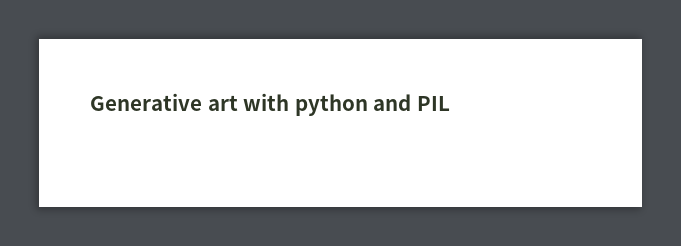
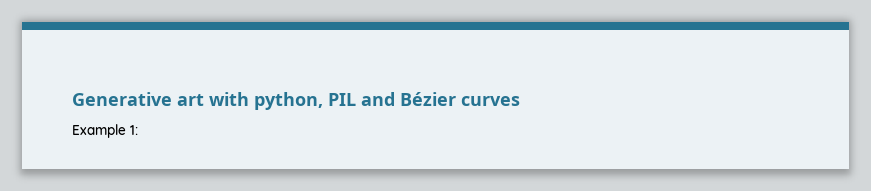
- Generative art with python and PIL
+ Generative art with python, PIL and Bézier curves
+ Example 1:

